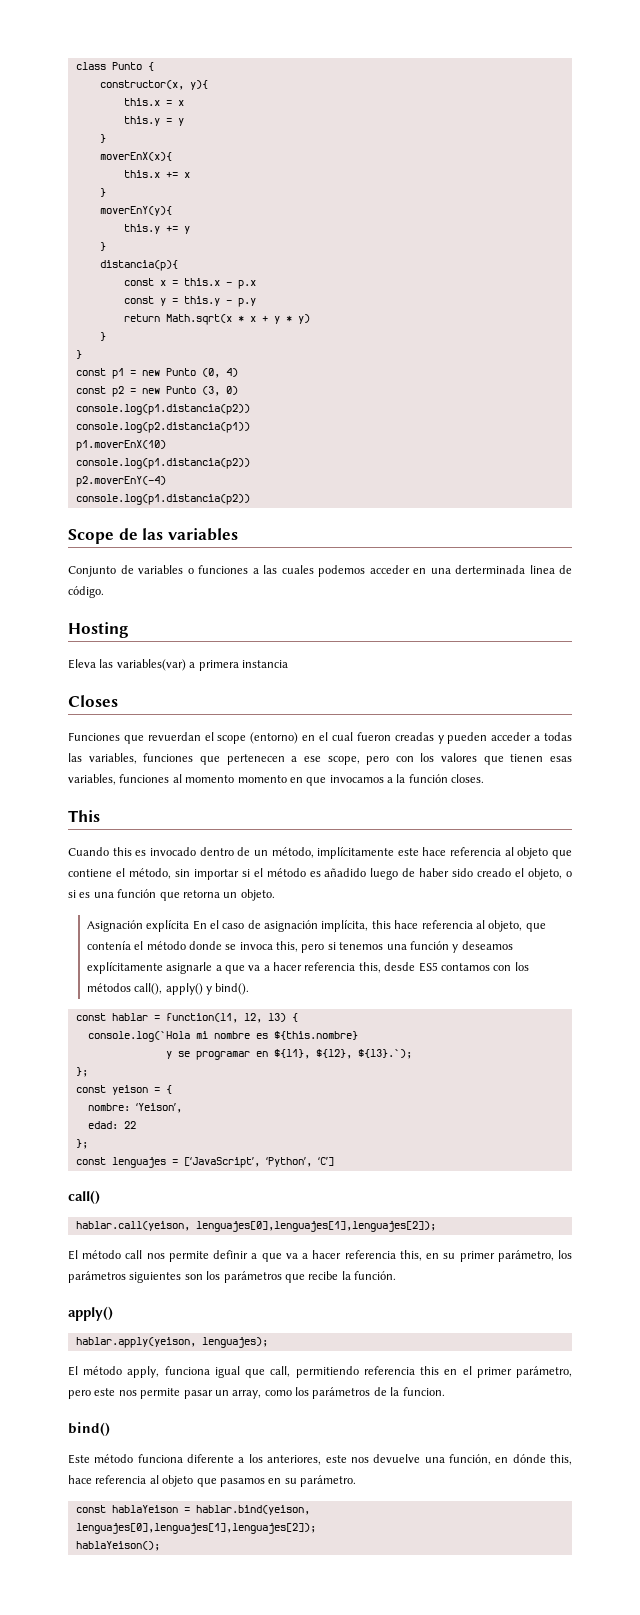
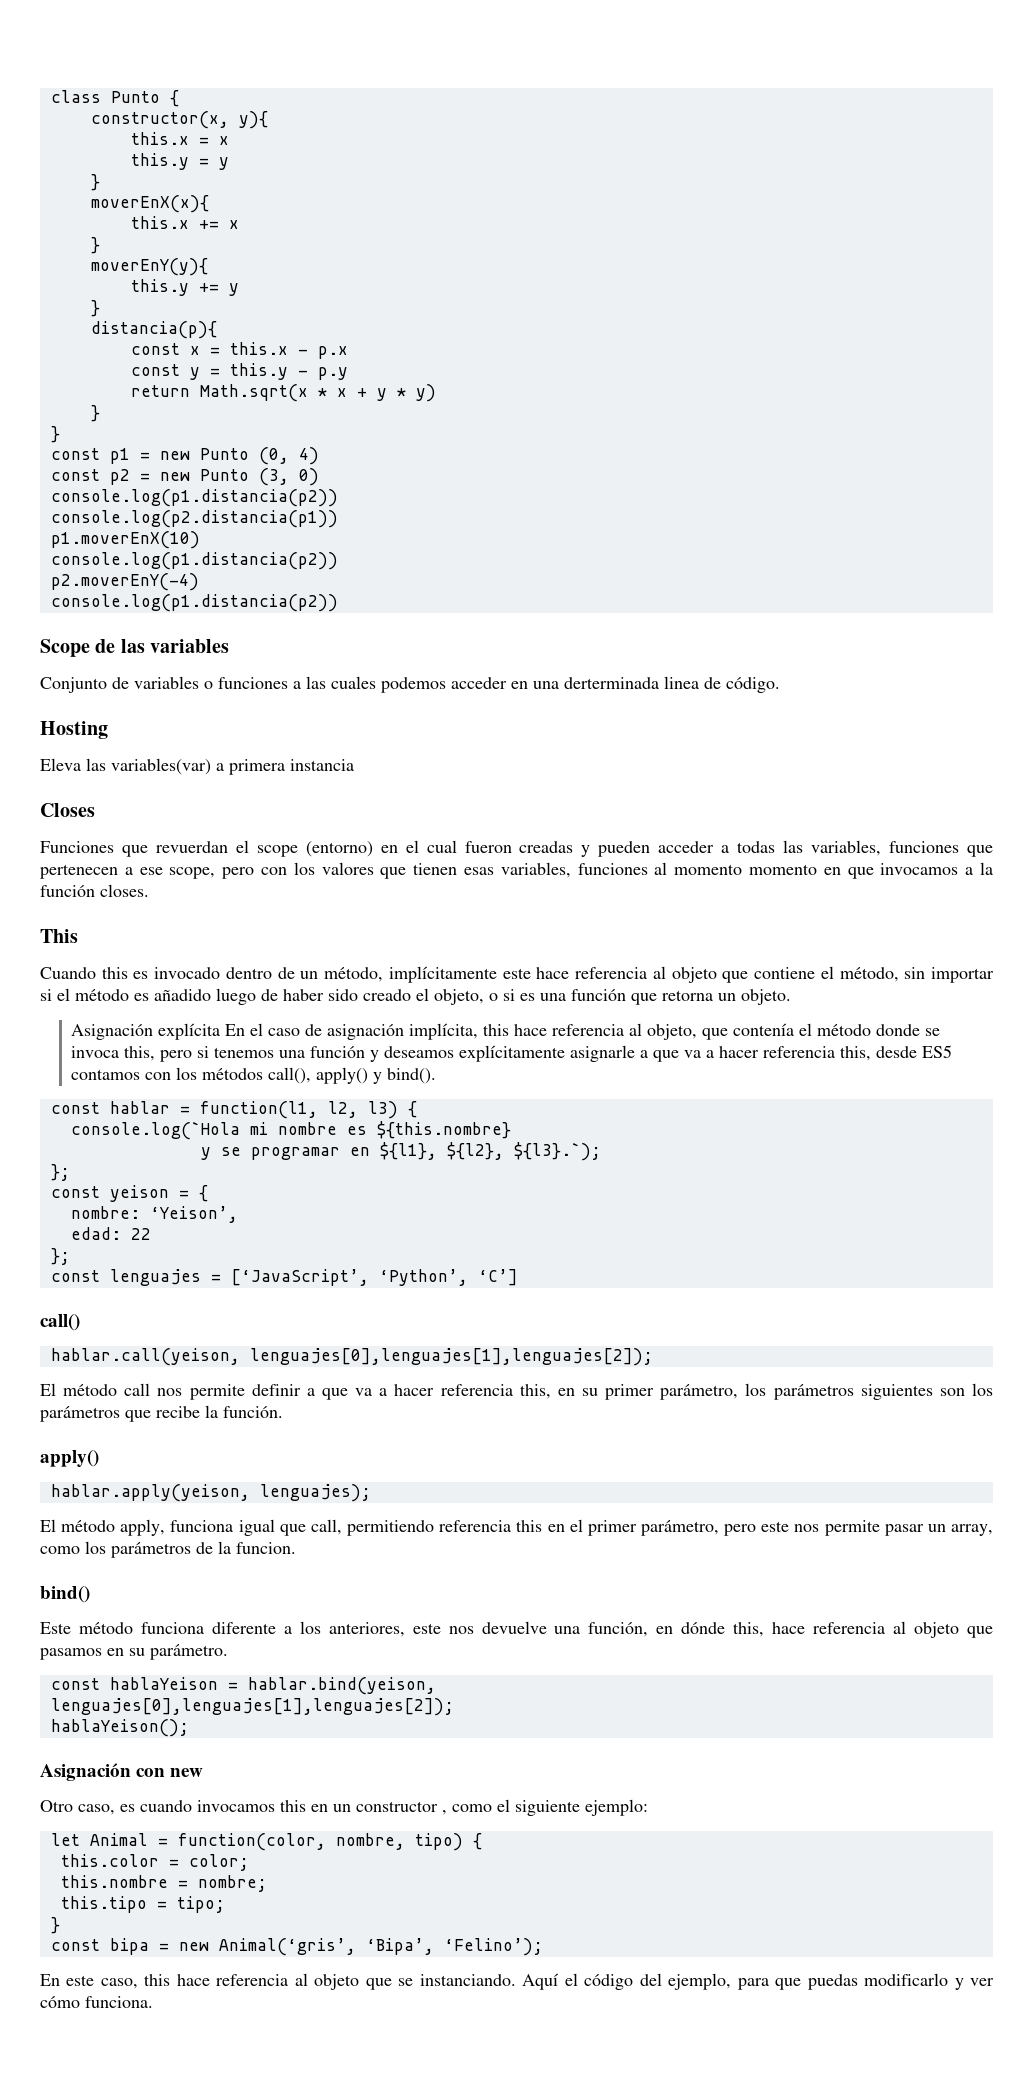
+ Asignación con new
+ Otro caso, es cuando invocamos this en un constructor , como el siguiente ejemplo:
+ let Animal = function(color, nombre, tipo) {
+ this.color = color;
+ this.nombre = nombre;
+ this.tipo = tipo;
+ }
+ const bipa = new Animal(‘gris’, ‘Bipa’, ‘Felino’);
+ En este caso, this hace referencia al objeto que se instanciando. Aquí el código del ejemplo, para que puedas modificarlo y ver cómo funciona.

